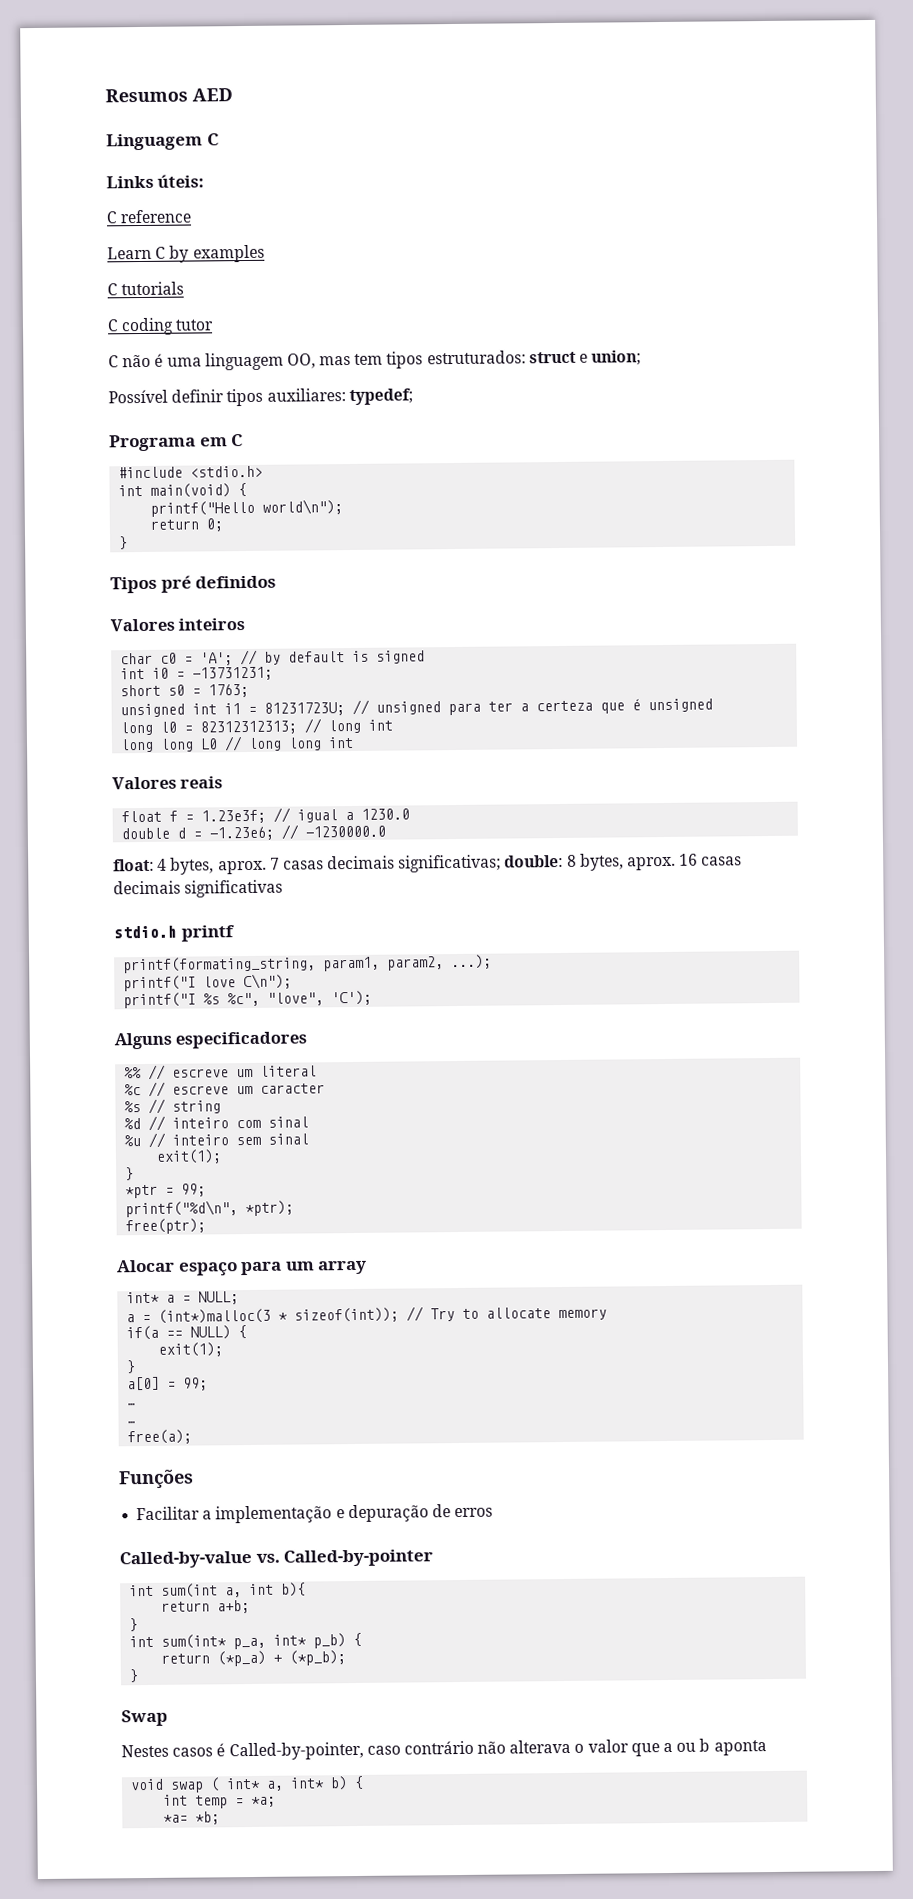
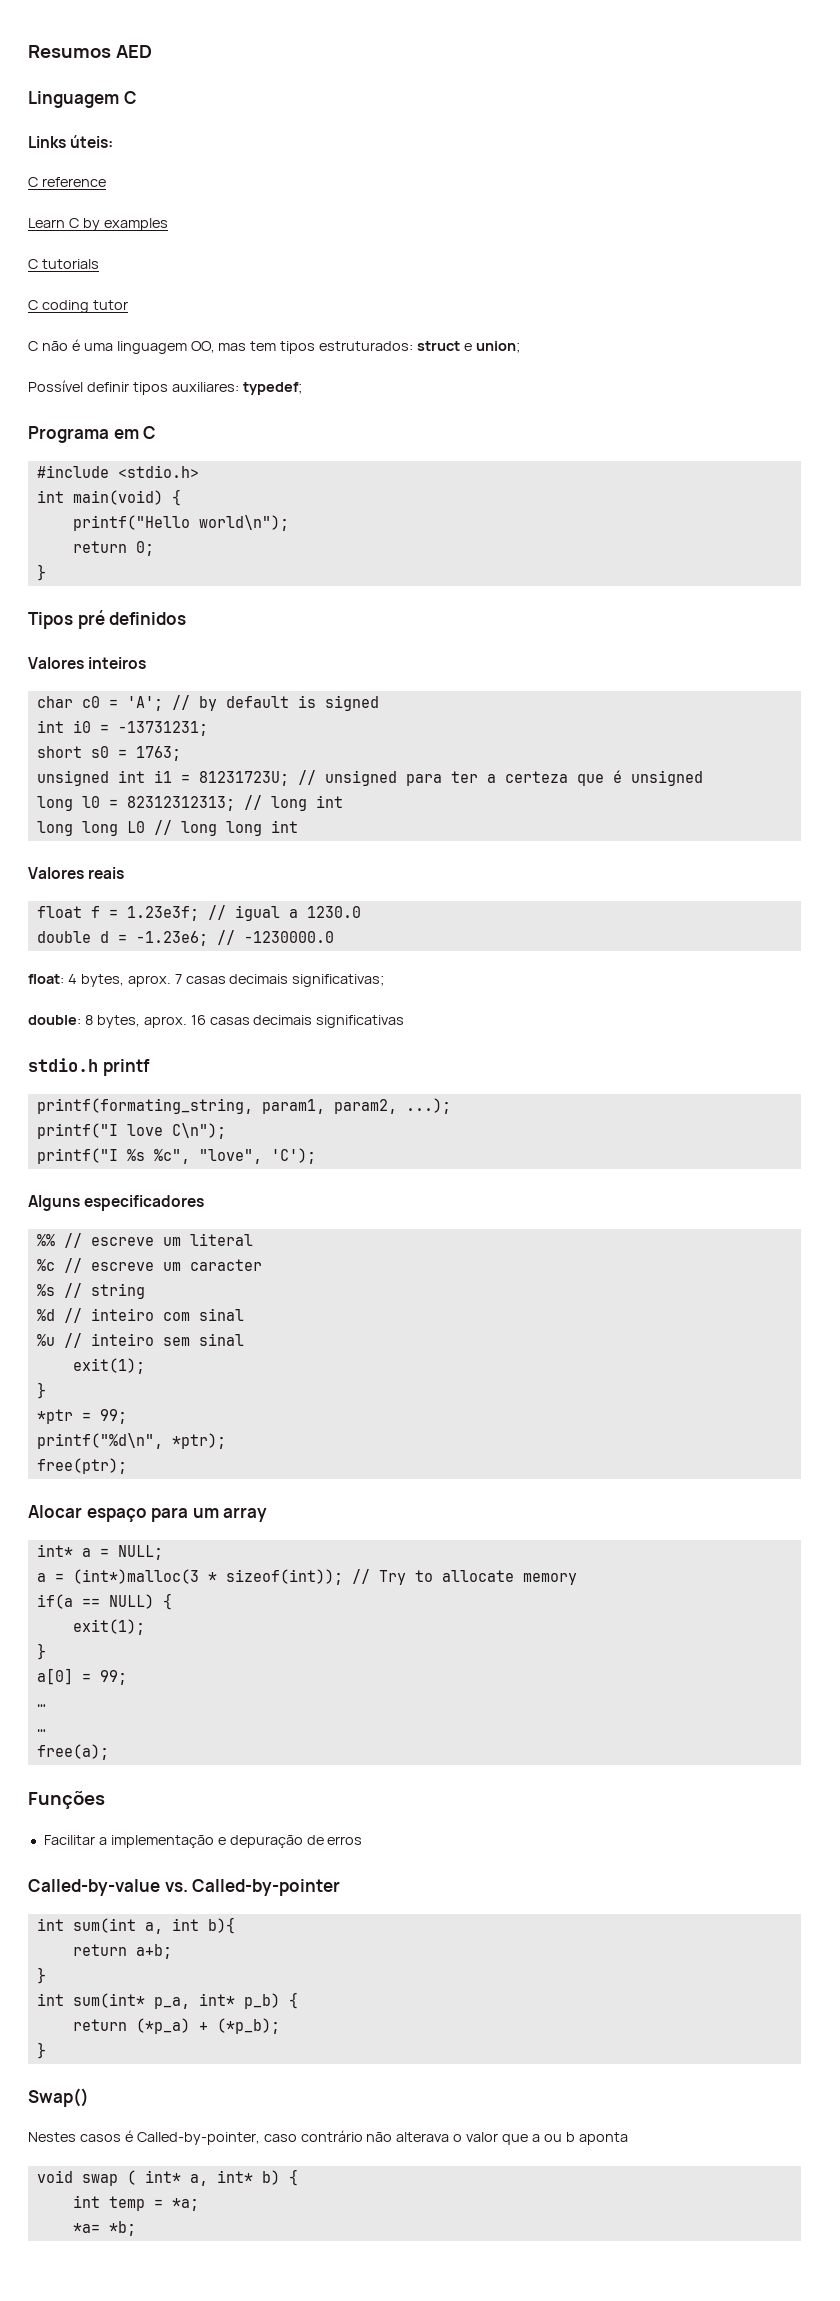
- 7 casas decimais significativas; double: 8 bytes, aprox.
+ 7 casas decimais significativas;
+ double: 8 bytes, aprox.
- Swap
+ Swap()

